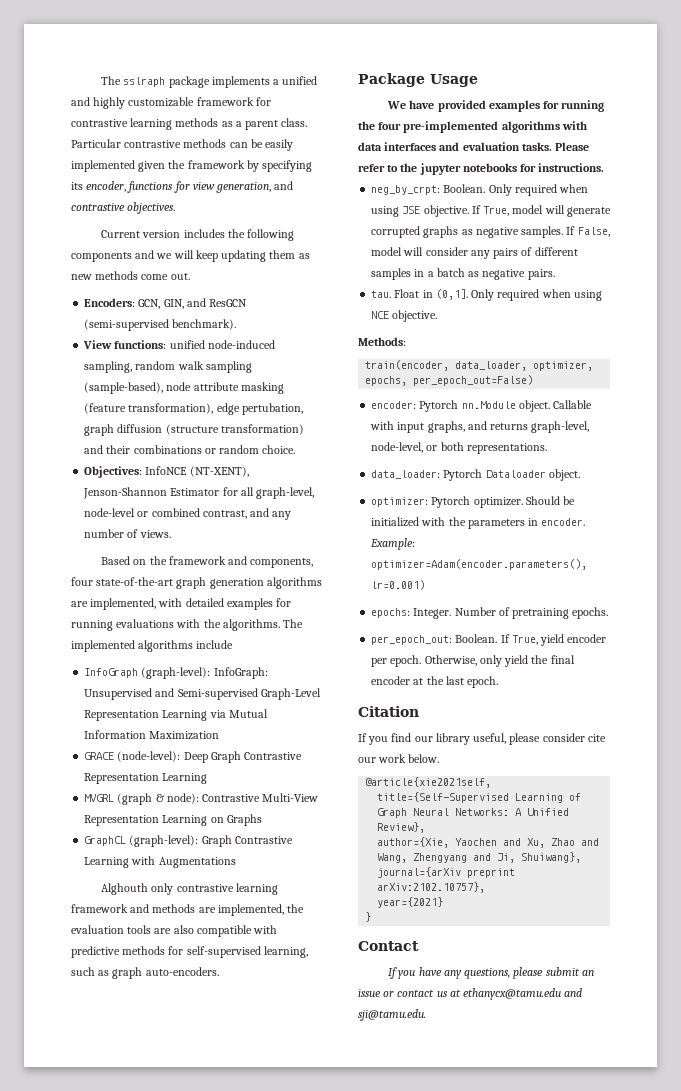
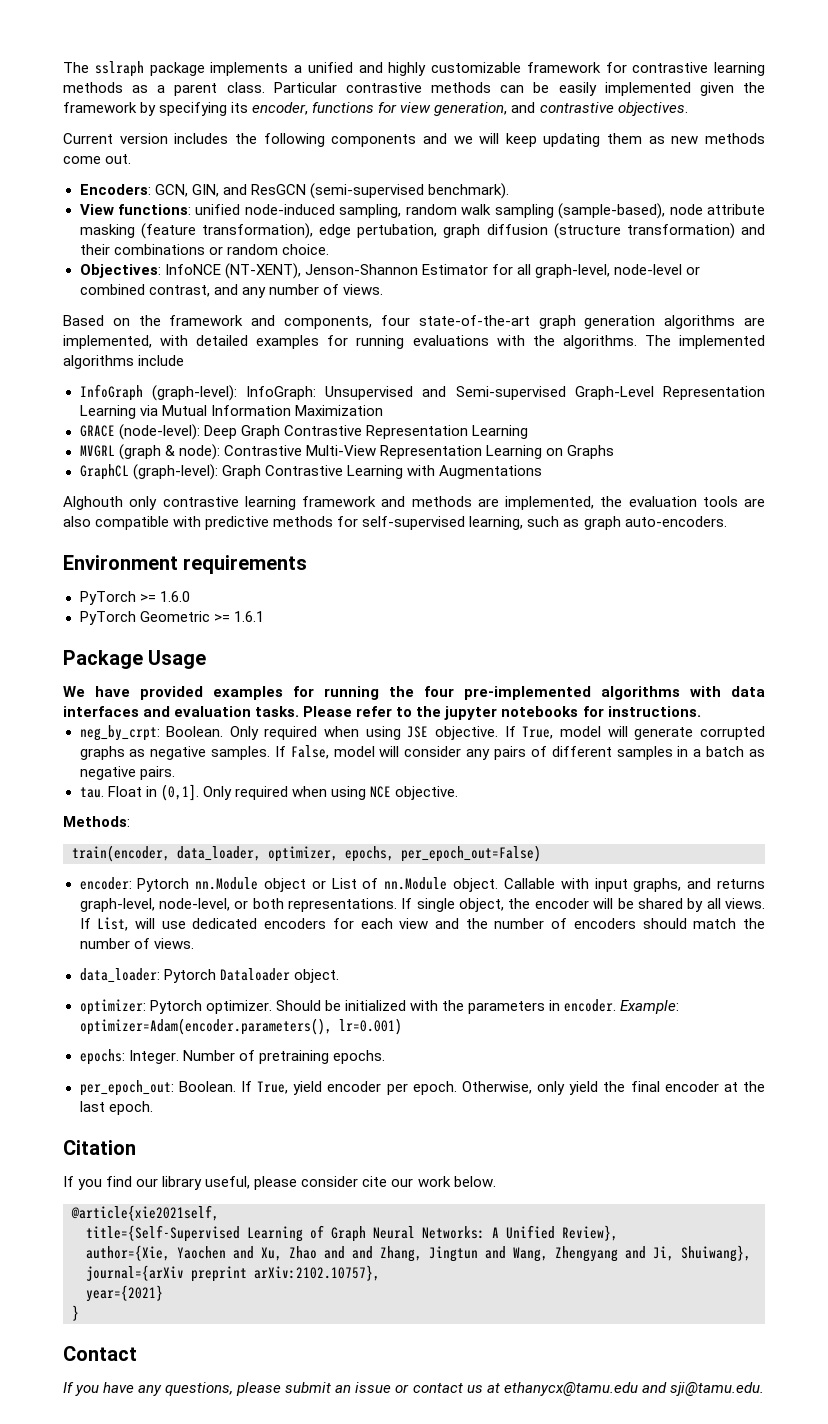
+ Environment requirements
+ PyTorch >= 1.6.0
+ PyTorch Geometric >= 1.6.1
- encoder: Pytorch nn.Module object.
+ encoder: Pytorch nn.Module object or List of nn.Module object.
+ If single object, the encoder will be shared by all views. If List, will use dedicated encoders for each view and the number of encoders should match the number of views.
- author={Xie, Yaochen and Xu, Zhao and Wang, Zhengyang and Ji, Shuiwang},
+ author={Xie, Yaochen and Xu, Zhao and and Zhang, Jingtun and Wang, Zhengyang and Ji, Shuiwang},

